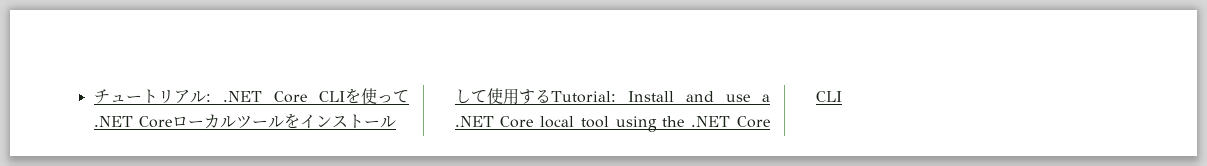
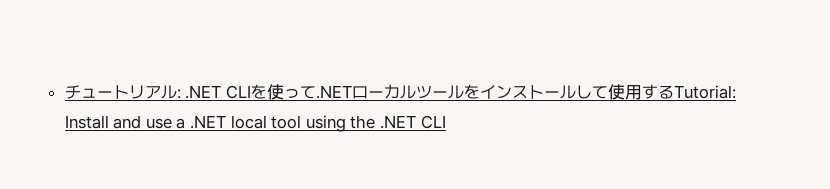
- チュートリアル: .NET Core CLIを使って.NET Coreローカルツールをインストールして使用するTutorial: Install and use a .NET Core local tool using the .NET Core CLI
+ チュートリアル: .NET CLIを使って.NETローカルツールをインストールして使用するTutorial: Install and use a .NET local tool using the .NET CLI

